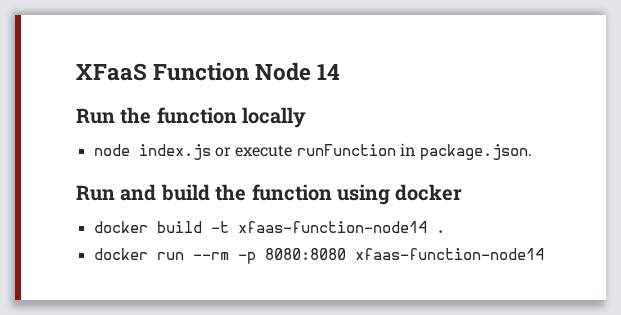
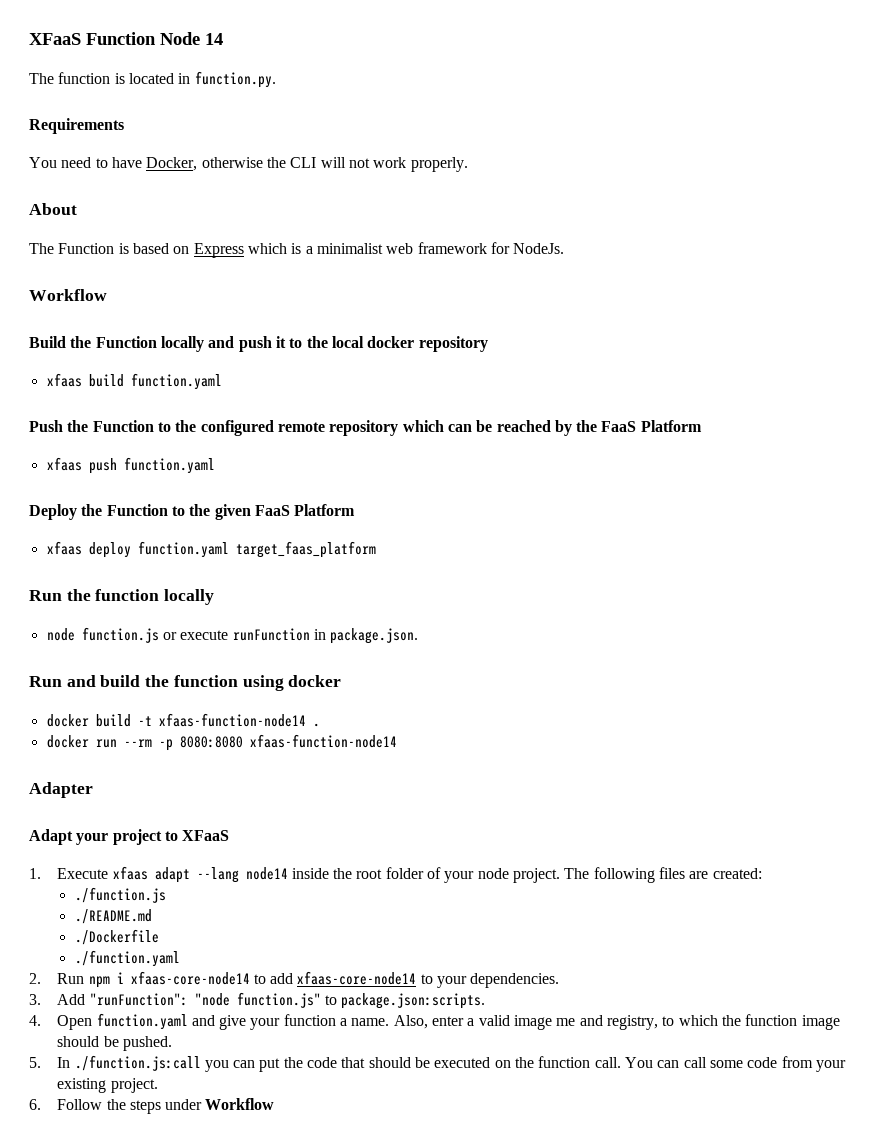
+ The function is located in function.py.
+ Requirements
+ You need to have Docker, otherwise the CLI will not work properly.
+ About
+ The Function is based on Express which is a minimalist web framework for NodeJs.
+ Workflow
+ Build the Function locally and push it to the local docker repository
+ xfaas build function.yaml
+ Push the Function to the configured remote repository which can be reached by the FaaS Platform
+ xfaas push function.yaml
+ Deploy the Function to the given FaaS Platform
+ xfaas deploy function.yaml target_faas_platform
- node index.js or execute runFunction in package.json.
+ node function.js or execute runFunction in package.json.
+ Adapter
+ Adapt your project to XFaaS
+ 1. Execute xfaas adapt --lang node14 inside the root folder of your node project. The following files are created:
+ ./function.js
+ ./README.md
+ ./Dockerfile
+ ./function.yaml
+ 2. Run npm i xfaas-core-node14 to add xfaas-core-node14 to your dependencies.
+ 3. Add "runFunction": "node function.js" to package.json:scripts.
+ 4. Open function.yaml and give your function a name. Also, enter a valid image me and registry, to which the function image should be pushed.
+ 5. In ./function.js:call you can put the code that should be executed on the function call. You can call some code from your existing project.
+ 6. Follow the steps under Workflow

